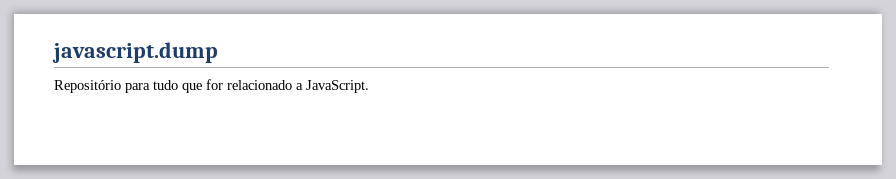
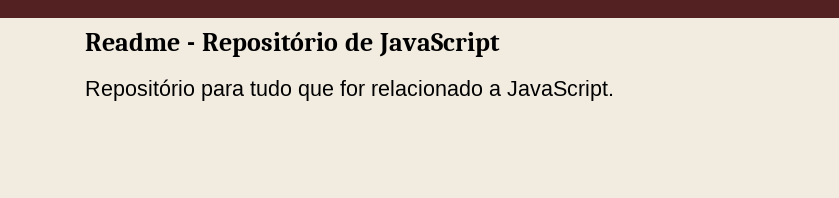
- javascript.dump
+ Readme - Repositório de JavaScript

